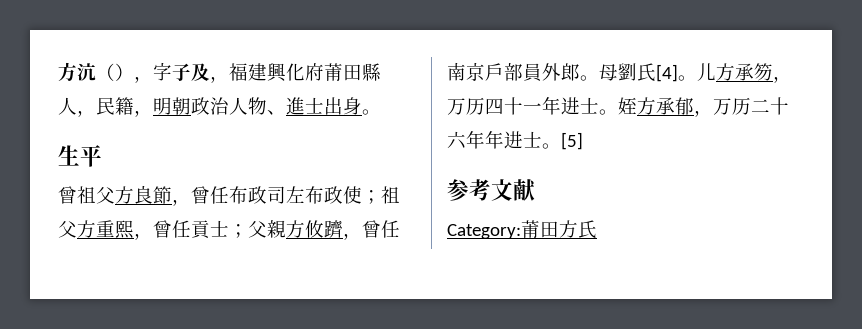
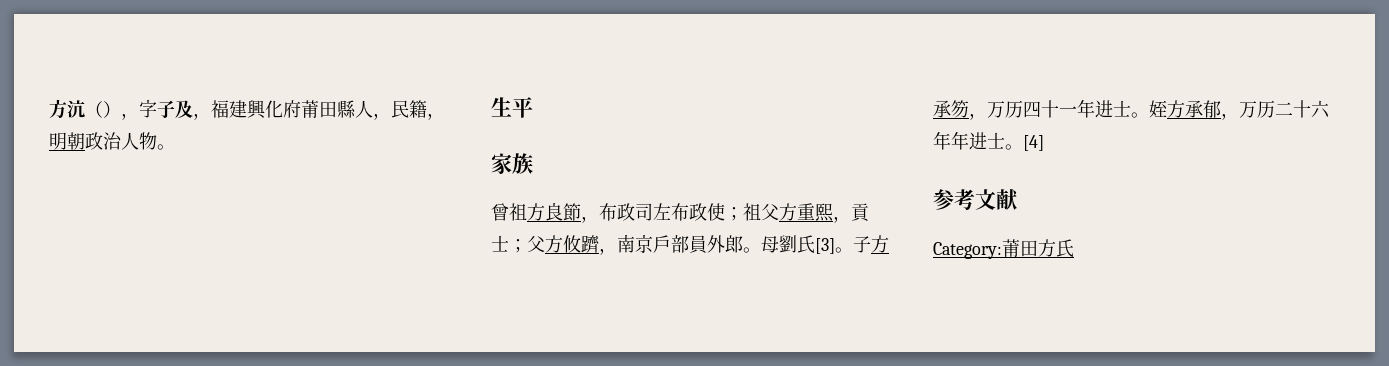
- 方沆（），字子及，福建興化府莆田縣人，民籍，明朝政治人物、進士出身。
+ 方沆（），字子及，福建興化府莆田縣人，民籍，明朝政治人物。
+ 家族
- 曾祖父方良節，曾任布政司左布政使；祖父方重熙，曾任貢士；父親方攸躋，曾任南京戶部員外郎。
+ 曾祖方良節，布政司左布政使；祖父方重熙，貢士；父方攸躋，南京戶部員外郎。
- 母劉氏[4]。儿方承笏，万历四十一年进士。
+ 母劉氏[3]。子方承笏，万历四十一年进士。
- [5]
+ [4]

